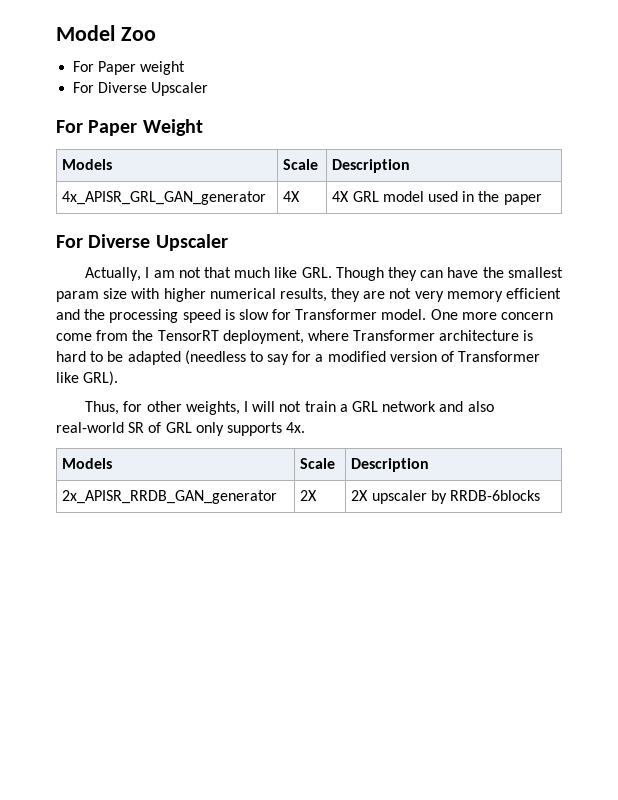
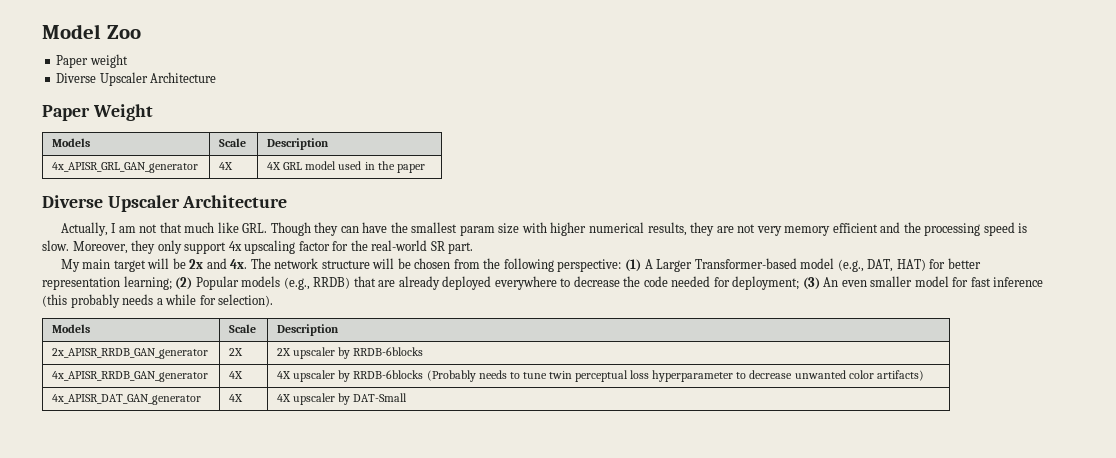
- For Paper weight
- For Diverse Upscaler
- For Paper Weight
+ Paper weight
+ Diverse Upscaler Architecture
+ Paper Weight
  4x_APISR_GRL_GAN_generator | 4X | 4X GRL model used in the paper
- For Diverse Upscaler
+ Diverse Upscaler Architecture
- Actually, I am not that much like GRL. Though they can have the smallest param size with higher numerical results, they are not very memory efficient and the processing speed is slow for Transformer model. One more concern come from the TensorRT deployment, where Transformer architecture is hard to be adapted (needless to say for a modified version of Transformer like GRL).
- Thus, for other weights, I will not train a GRL network and also real-world SR of GRL only supports 4x.
+ Actually, I am not that much like GRL. Though they can have the smallest param size with higher numerical results, they are not very memory efficient and the processing speed is slow. Moreover, they only support 4x upscaling factor for the real-world SR part.
+ My main target will be 2x and 4x. The network structure will be chosen from the following perspective: (1) A Larger Transformer-based model (e.g., DAT, HAT) for better representation learning; (2) Popular models (e.g., RRDB) that are already deployed everywhere to decrease the code needed for deployment; (3) An even smaller model for fast inference (this probably needs a while for selection).
+ 4x_APISR_RRDB_GAN_generator | 4X | 4X upscaler by RRDB-6blocks (Probably needs to tune twin perceptual loss hyperparameter to decrease unwanted color artifacts)
+ 4x_APISR_DAT_GAN_generator | 4X | 4X upscaler by DAT-Small

